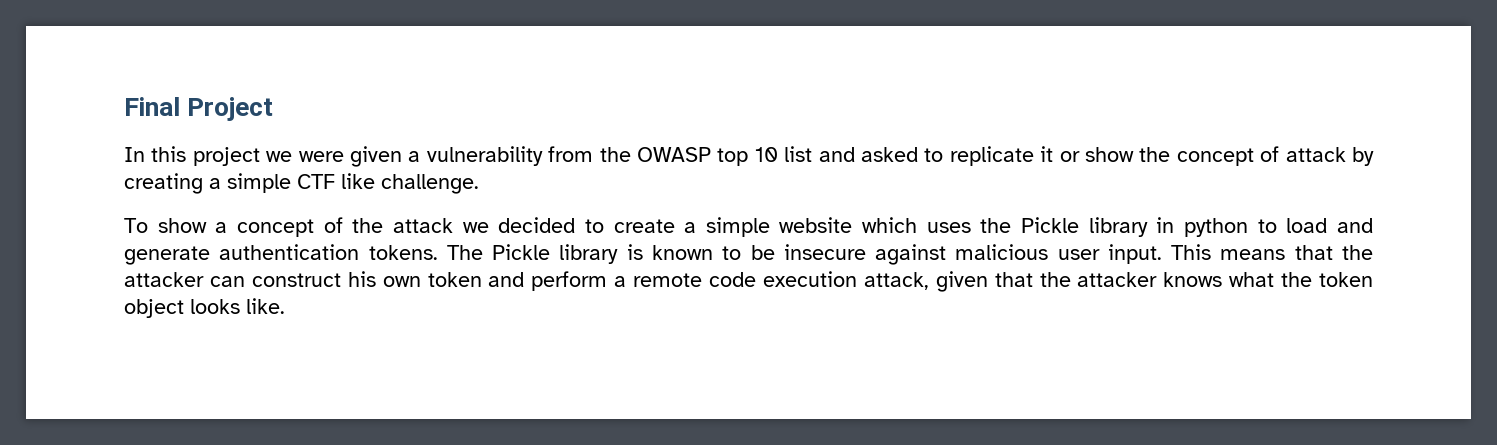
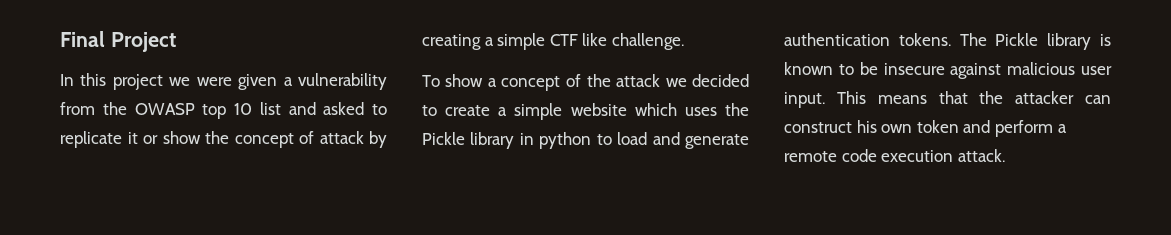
- This means that the attacker can construct his own token and perform a remote code execution attack, given that the attacker knows what the token object looks like.
+ This means that the attacker can construct his own token and perform a remote code execution attack.

